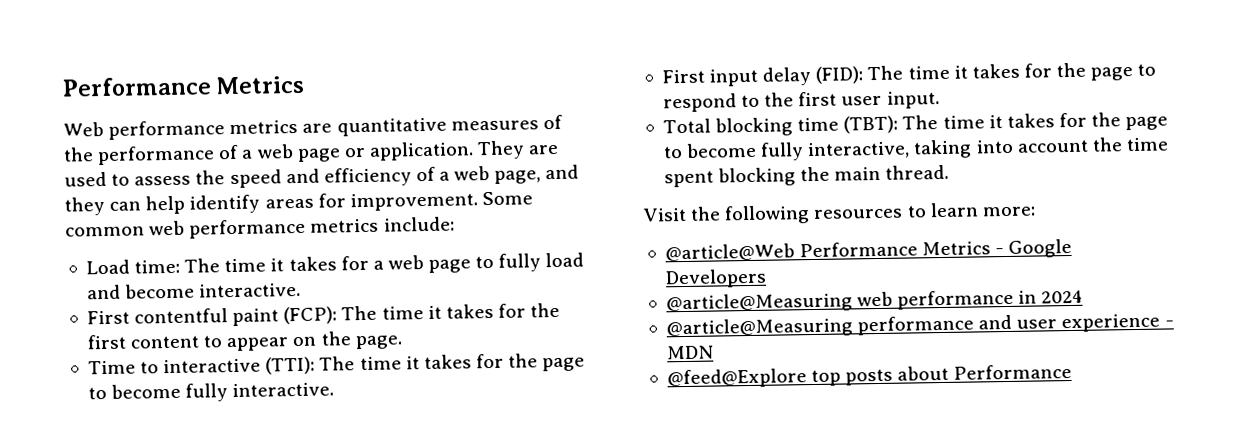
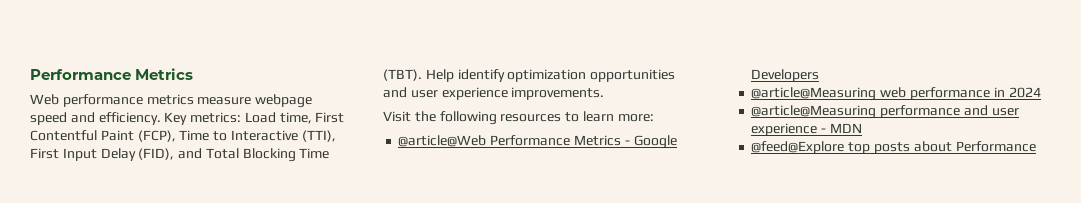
- Web performance metrics are quantitative measures of the performance of a web page or application. They are used to assess the speed and efficiency of a web page, and they can help identify areas for improvement. Some common web performance metrics include:
- Load time: The time it takes for a web page to fully load and become interactive.
- First contentful paint (FCP): The time it takes for the first content to appear on the page.
- Time to interactive (TTI): The time it takes for the page to become fully interactive.
- First input delay (FID): The time it takes for the page to respond to the first user input.
- Total blocking time (TBT): The time it takes for the page to become fully interactive, taking into account the time spent blocking the main thread.
+ Web performance metrics measure webpage speed and efficiency. Key metrics: Load time, First Contentful Paint (FCP), Time to Interactive (TTI), First Input Delay (FID), and Total Blocking Time (TBT). Help identify optimization opportunities and user experience improvements.

